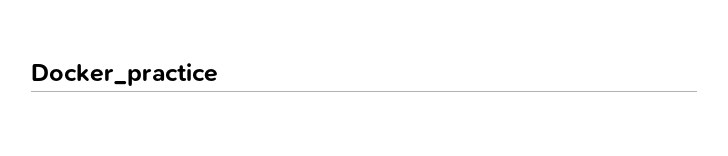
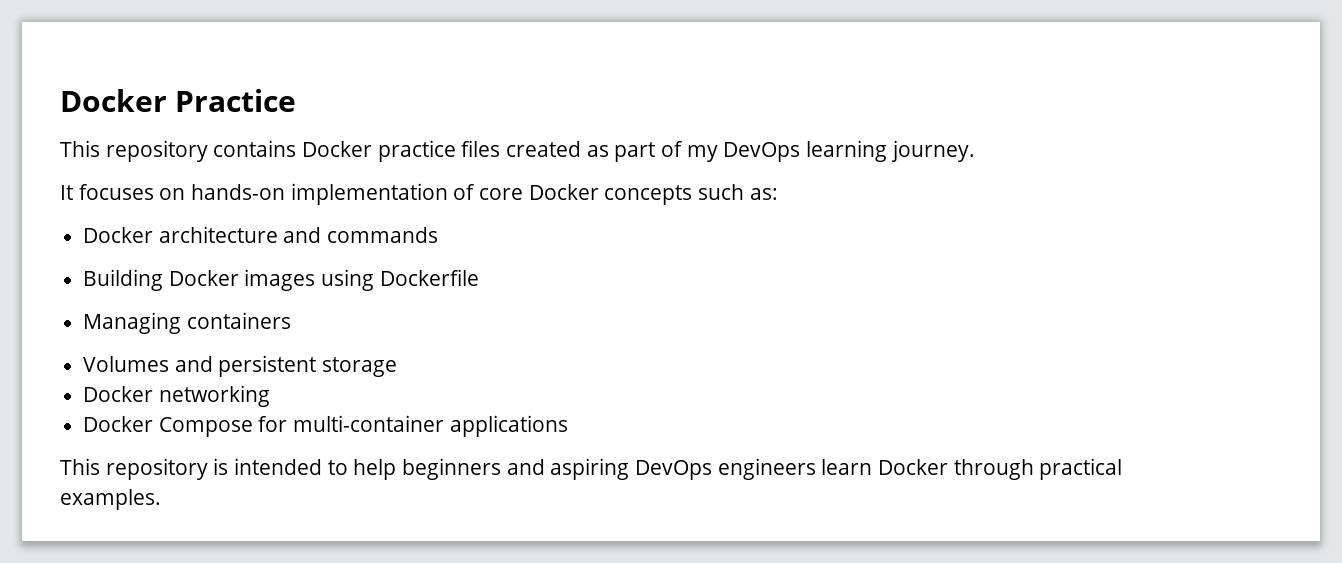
- Docker_practice
+ Docker Practice
+ This repository contains Docker practice files created as part of my DevOps learning journey.
+ It focuses on hands-on implementation of core Docker concepts such as:
+ Docker architecture and commands
+ Building Docker images using Dockerfile
+ Managing containers
+ Volumes and persistent storage
+ Docker networking
+ Docker Compose for multi-container applications
+ This repository is intended to help beginners and aspiring DevOps engineers learn Docker through practical examples.

